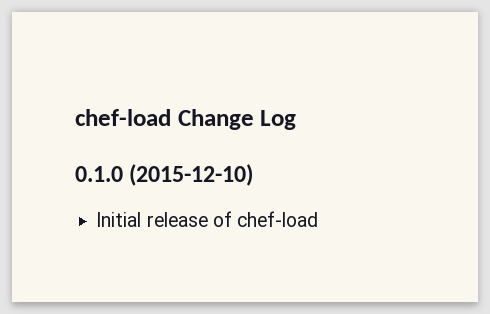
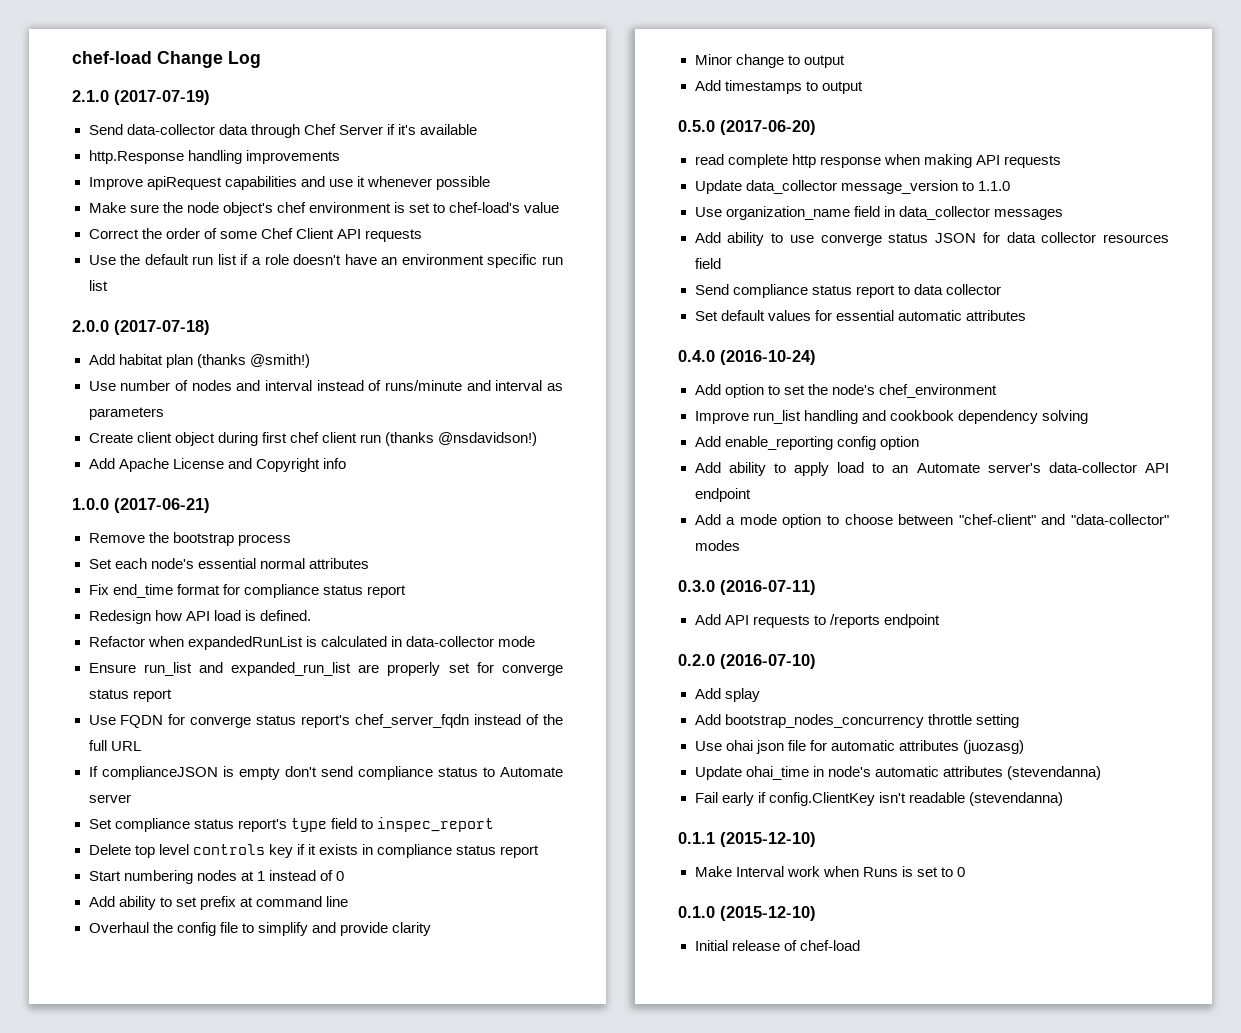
+ 2.1.0 (2017-07-19)
+ Send data-collector data through Chef Server if it's available
+ http.Response handling improvements
+ Improve apiRequest capabilities and use it whenever possible
+ Make sure the node object's chef environment is set to chef-load's value
+ Correct the order of some Chef Client API requests
+ Use the default run list if a role doesn't have an environment specific run list
+ 2.0.0 (2017-07-18)
+ Add habitat plan (thanks @smith!)
+ Use number of nodes and interval instead of runs/minute and interval as parameters
+ Create client object during first chef client run (thanks @nsdavidson!)
+ Add Apache License and Copyright info
+ 1.0.0 (2017-06-21)
+ Remove the bootstrap process
+ Set each node's essential normal attributes
+ Fix end_time format for compliance status report
+ Redesign how API load is defined.
+ Refactor when expandedRunList is calculated in data-collector mode
+ Ensure run_list and expanded_run_list are properly set for converge status report
+ Use FQDN for converge status report's chef_server_fqdn instead of the full URL
+ If complianceJSON is empty don't send compliance status to Automate server
+ Set compliance status report's type field to inspec_report
+ Delete top level controls key if it exists in compliance status report
+ Start numbering nodes at 1 instead of 0
+ Add ability to set prefix at command line
+ Overhaul the config file to simplify and provide clarity
+ Minor change to output
+ Add timestamps to output
+ 0.5.0 (2017-06-20)
+ read complete http response when making API requests
+ Update data_collector message_version to 1.1.0
+ Use organization_name field in data_collector messages
+ Add ability to use converge status JSON for data collector resources field
+ Send compliance status report to data collector
+ Set default values for essential automatic attributes
+ 0.4.0 (2016-10-24)
+ Add option to set the node's chef_environment
+ Improve run_list handling and cookbook dependency solving
+ Add enable_reporting config option
+ Add ability to apply load to an Automate server's data-collector API endpoint
+ Add a mode option to choose between "chef-client" and "data-collector" modes
+ 0.3.0 (2016-07-11)
+ Add API requests to /reports endpoint
+ 0.2.0 (2016-07-10)
+ Add splay
+ Add bootstrap_nodes_concurrency throttle setting
+ Use ohai json file for automatic attributes (juozasg)
+ Update ohai_time in node's automatic attributes (stevendanna)
+ Fail early if config.ClientKey isn't readable (stevendanna)
+ 0.1.1 (2015-12-10)
+ Make Interval work when Runs is set to 0

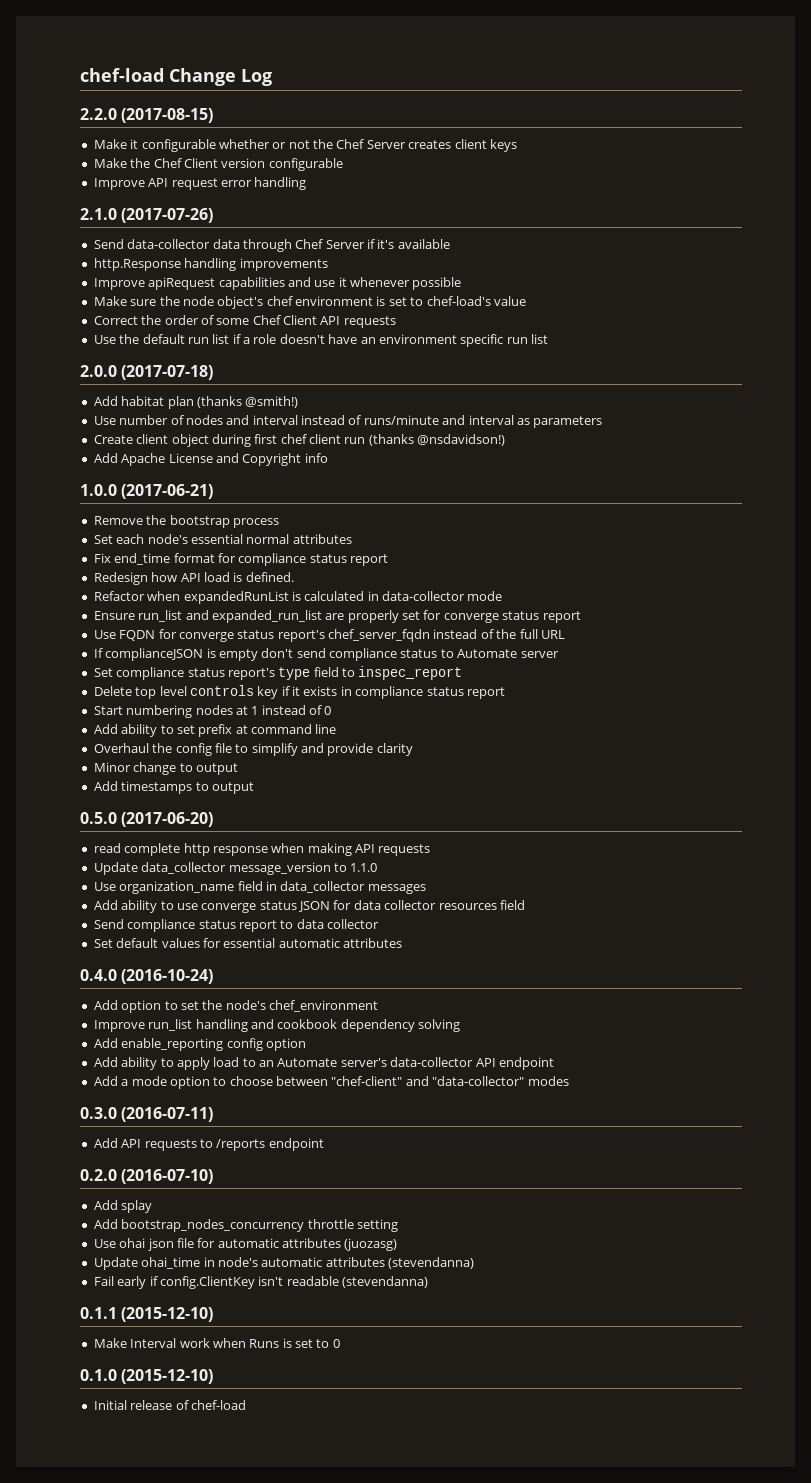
+ 2.2.0 (2017-08-15)
+ Make it configurable whether or not the Chef Server creates client keys
+ Make the Chef Client version configurable
+ Improve API request error handling
- 2.1.0 (2017-07-19)
+ 2.1.0 (2017-07-26)

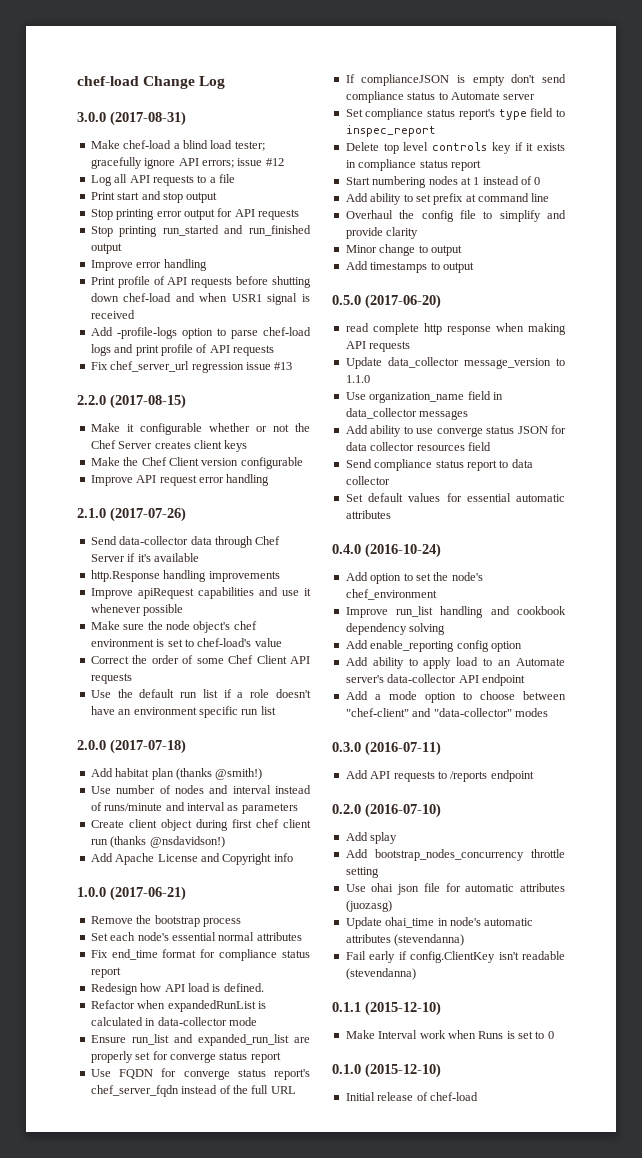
+ 3.0.0 (2017-08-31)
+ Make chef-load a blind load tester; gracefully ignore API errors; issue #12
+ Log all API requests to a file
+ Print start and stop output
+ Stop printing error output for API requests
+ Stop printing run_started and run_finished output
+ Improve error handling
+ Print profile of API requests before shutting down chef-load and when USR1 signal is received
+ Add -profile-logs option to parse chef-load logs and print profile of API requests
+ Fix chef_server_url regression issue #13

